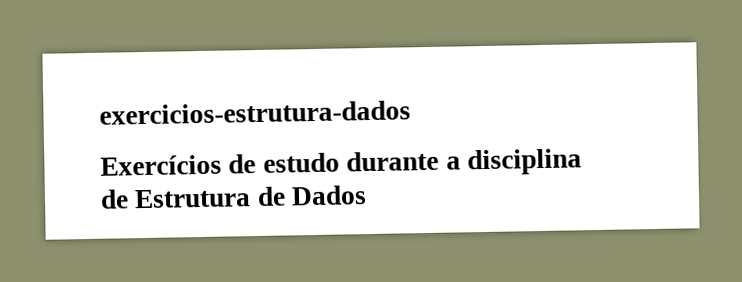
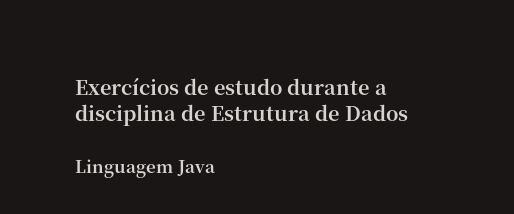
- exercicios-estrutura-dados
+ Linguagem Java

